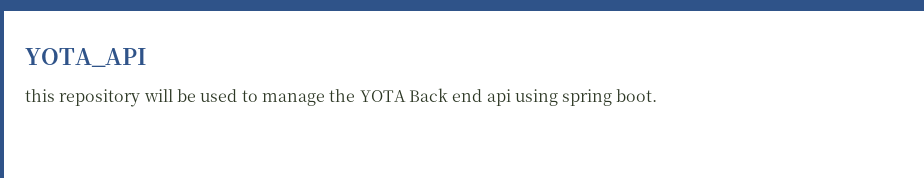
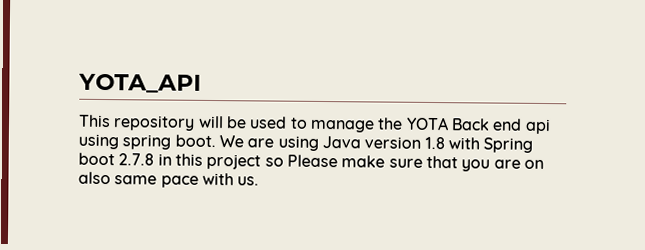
- this repository will be used to manage the YOTA Back end api using spring boot.
+ This repository will be used to manage the YOTA Back end api using spring boot.
+ We are using Java version 1.8 with Spring boot 2.7.8 in this project so Please make sure that you are on also same pace with us.

